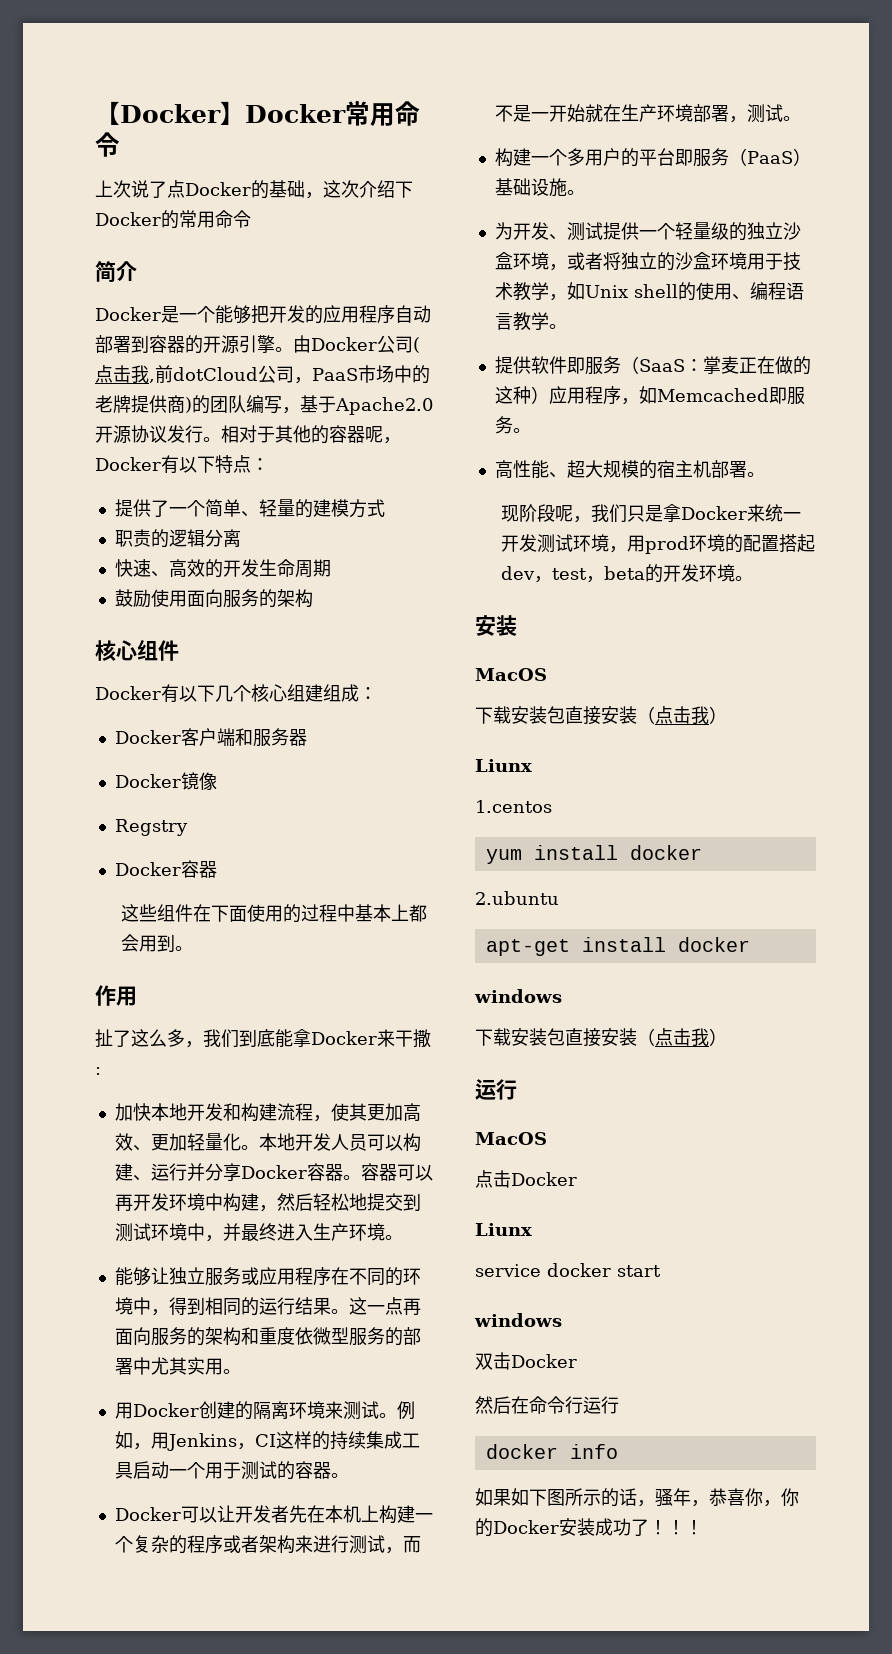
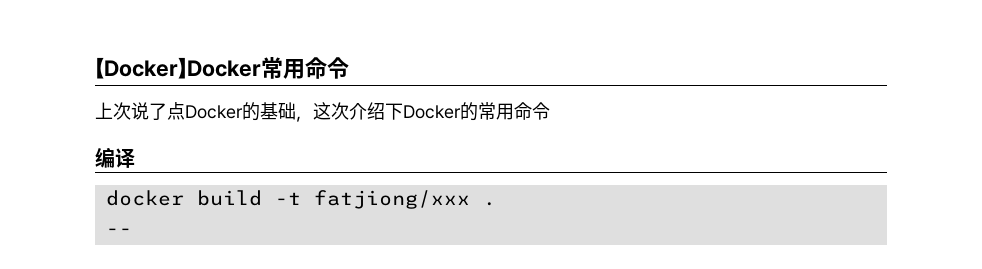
- 简介
- Docker是一个能够把开发的应用程序自动部署到容器的开源引擎。由Docker公司(点击我,前dotCloud公司，PaaS市场中的老牌提供商)的团队编写，基于Apache2.0开源协议发行。相对于其他的容器呢，Docker有以下特点：
- 提供了一个简单、轻量的建模方式
- 职责的逻辑分离
- 快速、高效的开发生命周期
- 鼓励使用面向服务的架构
- 核心组件
- Docker有以下几个核心组建组成：
- Docker客户端和服务器
- Docker镜像
- Regstry
- Docker容器
- 这些组件在下面使用的过程中基本上都会用到。
- 作用
- 扯了这么多，我们到底能拿Docker来干撒:
- 加快本地开发和构建流程，使其更加高效、更加轻量化。本地开发人员可以构建、运行并分享Docker容器。容器可以再开发环境中构建，然后轻松地提交到测试环境中，并最终进入生产环境。
- 能够让独立服务或应用程序在不同的环境中，得到相同的运行结果。这一点再面向服务的架构和重度依微型服务的部署中尤其实用。
- 用Docker创建的隔离环境来测试。例如，用Jenkins，CI这样的持续集成工具启动一个用于测试的容器。
- Docker可以让开发者先在本机上构建一个复杂的程序或者架构来进行测试，而不是一开始就在生产环境部署，测试。
- 构建一个多用户的平台即服务（PaaS）基础设施。
- 为开发、测试提供一个轻量级的独立沙盒环境，或者将独立的沙盒环境用于技术教学，如Unix shell的使用、编程语言教学。
- 提供软件即服务（SaaS：掌麦正在做的这种）应用程序，如Memcached即服务。
- 高性能、超大规模的宿主机部署。
- 现阶段呢，我们只是拿Docker来统一开发测试环境，用prod环境的配置搭起dev，test，beta的开发环境。
- 安装
- MacOS
- 下载安装包直接安装（点击我）
- Liunx
- 1.centos
- yum install docker
- 2.ubuntu
- apt-get install docker
- windows
- 下载安装包直接安装（点击我）
- 运行
- MacOS
- 点击Docker
- Liunx
- service docker start
- windows
- 双击Docker
- 然后在命令行运行
- docker info
- 如果如下图所示的话，骚年，恭喜你，你的Docker安装成功了！！！
+ 编译
+ docker build -t fatjiong/xxx .
+ --

